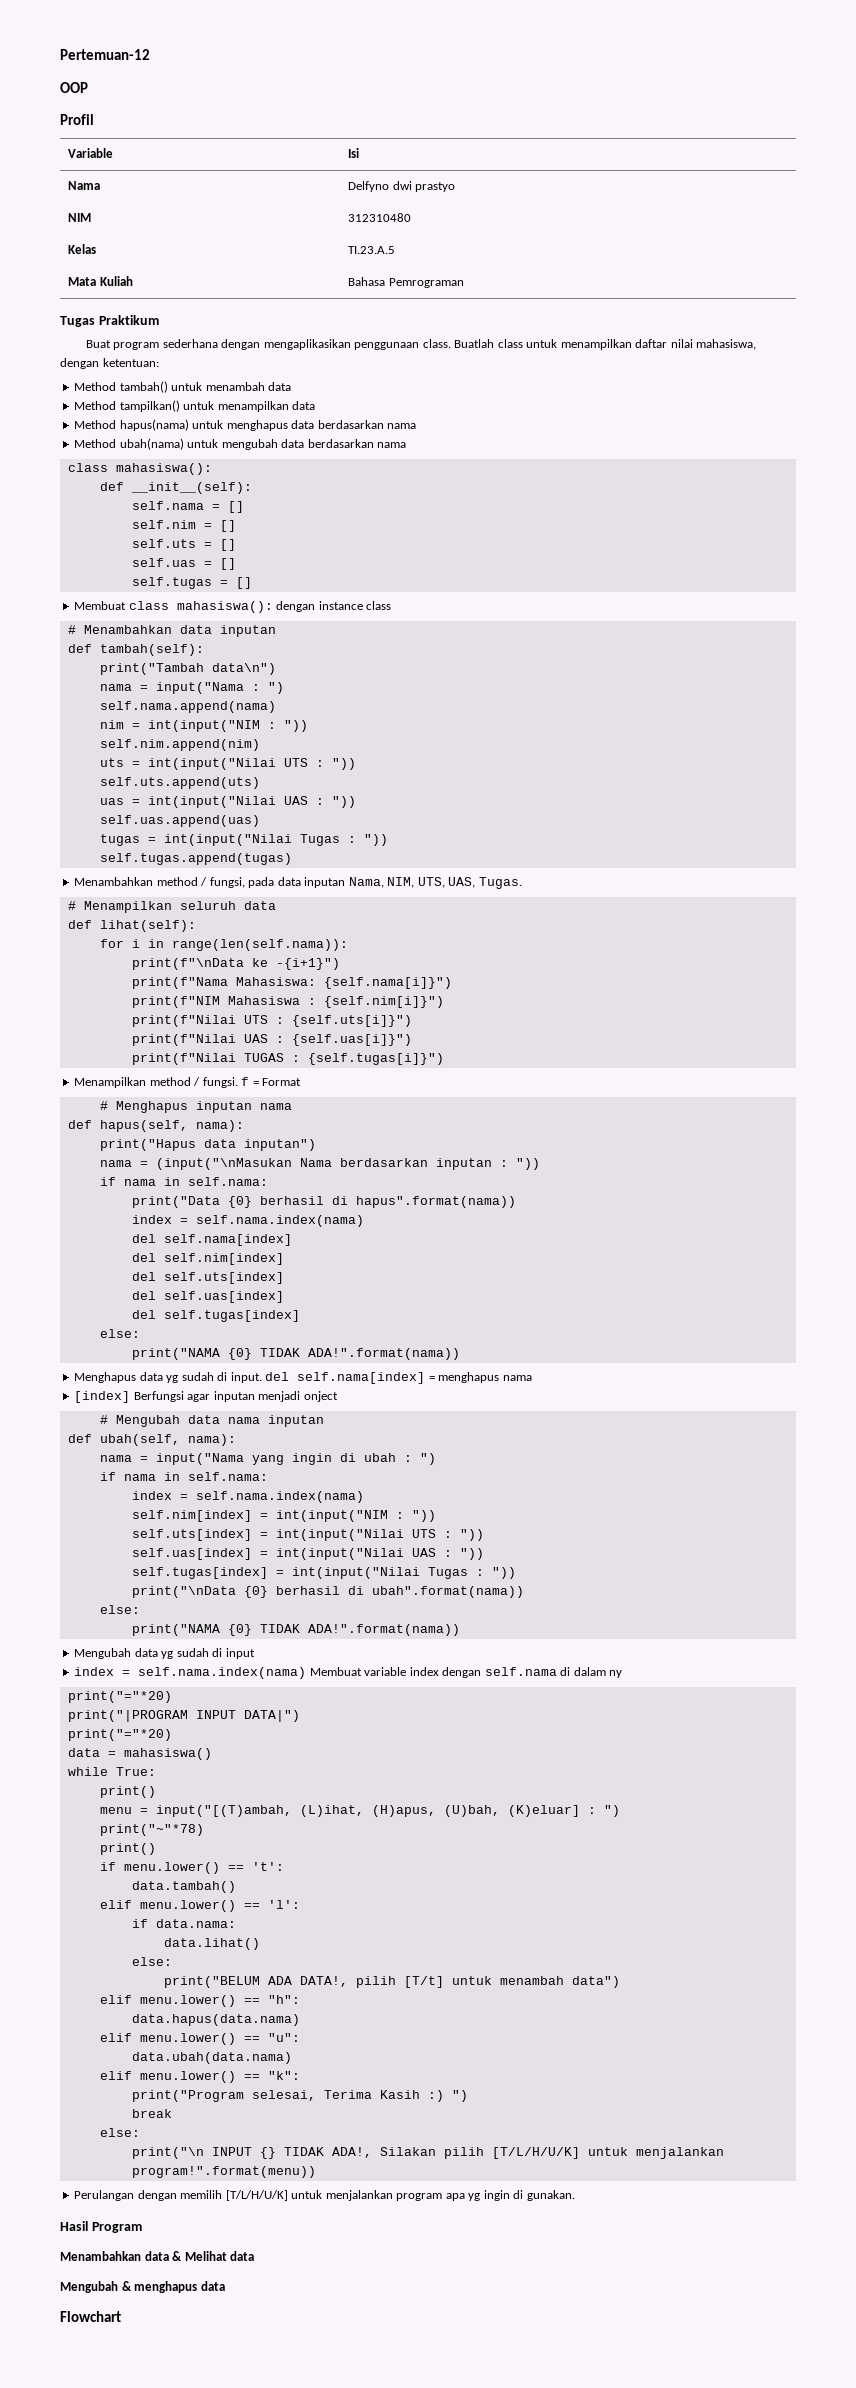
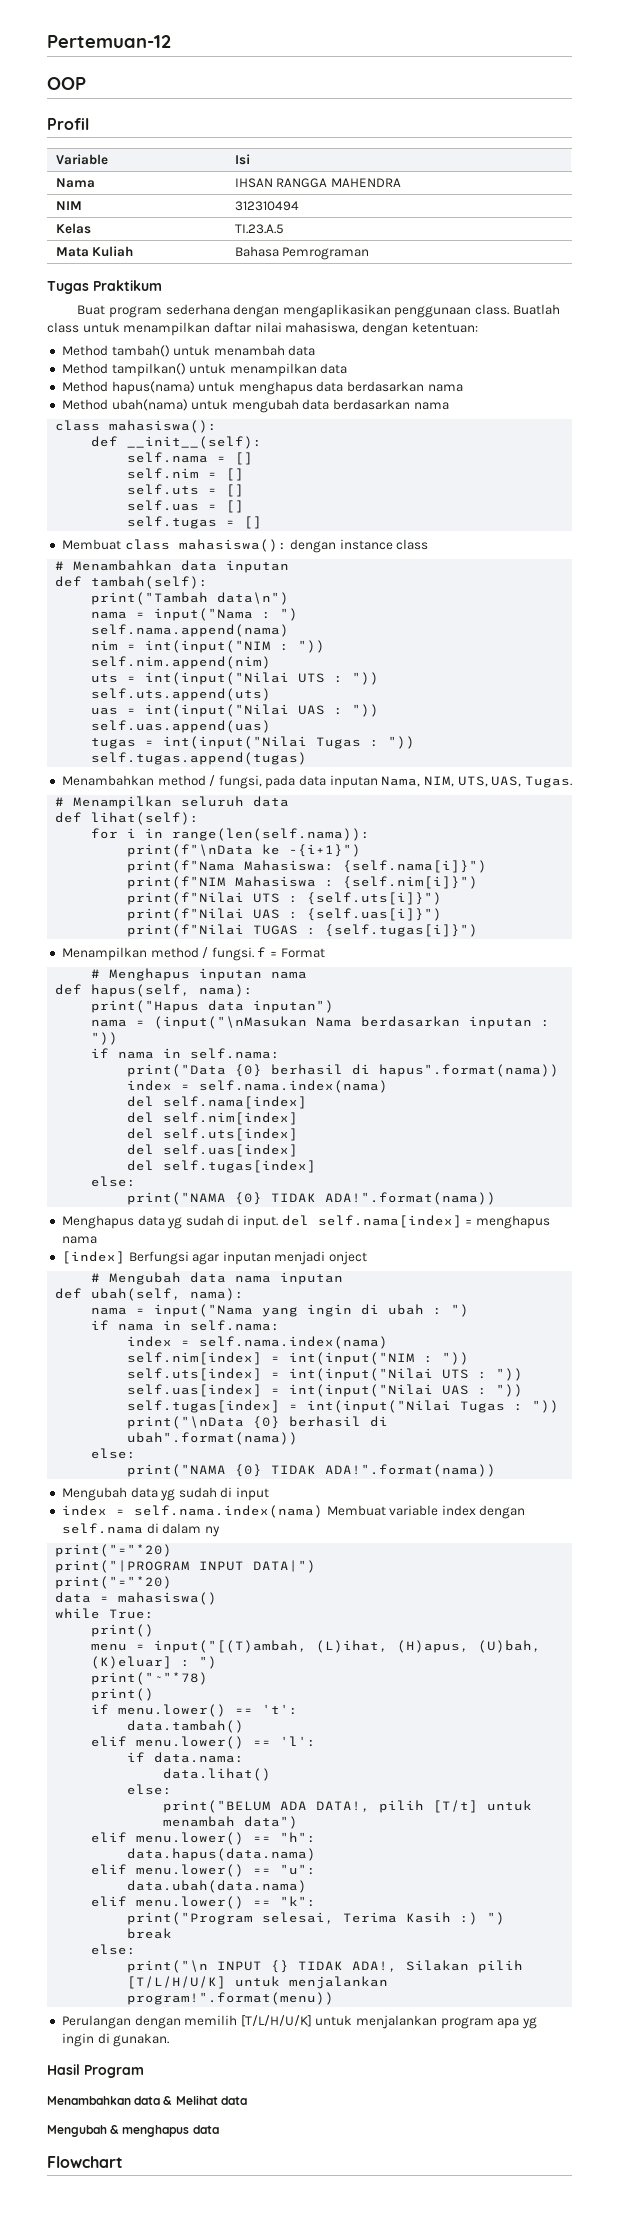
- Nama | Delfyno dwi prastyo
+ Nama | IHSAN RANGGA MAHENDRA
- NIM | 312310480
+ NIM | 312310494

